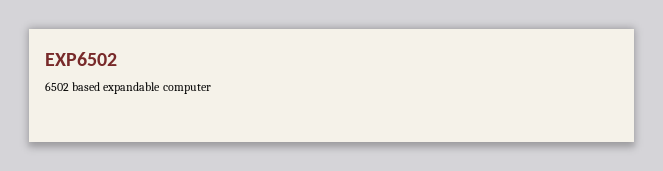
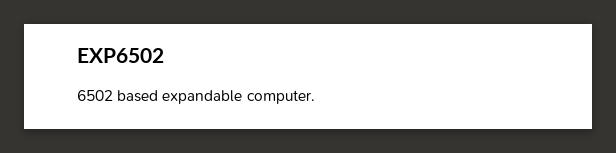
- 6502 based expandable computer
+ 6502 based expandable computer.

